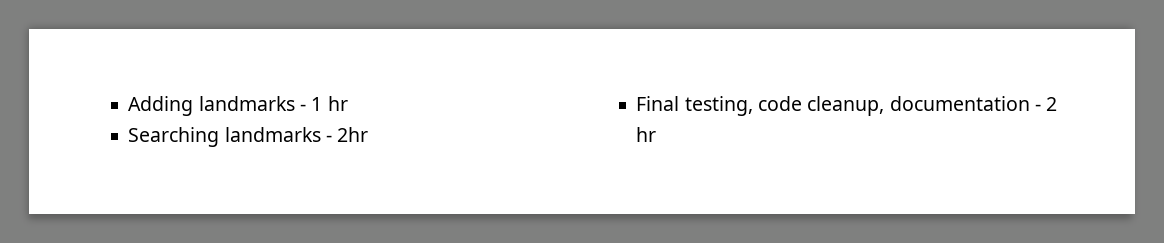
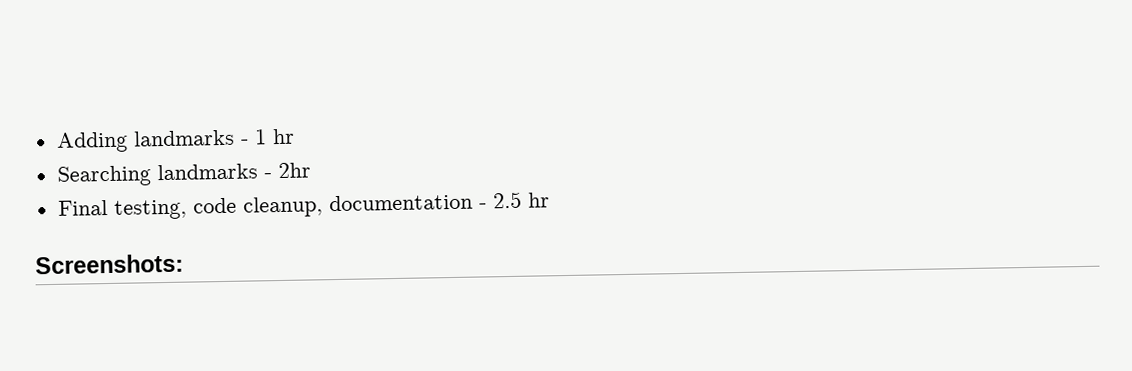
- Final testing, code cleanup, documentation - 2 hr
+ Final testing, code cleanup, documentation - 2.5 hr
+ Screenshots:

